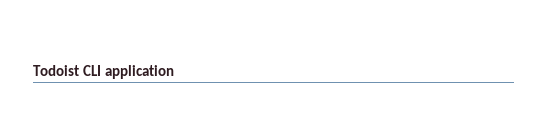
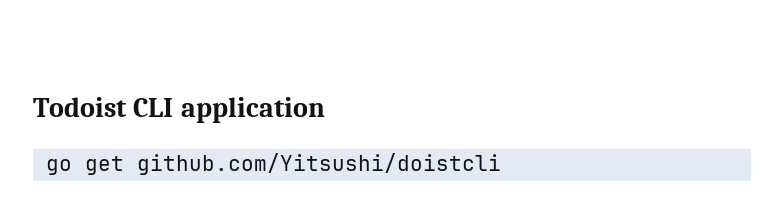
+ go get github.com/Yitsushi/doistcli

